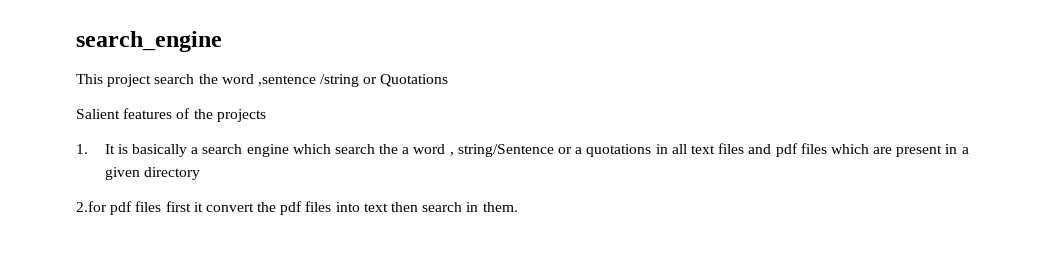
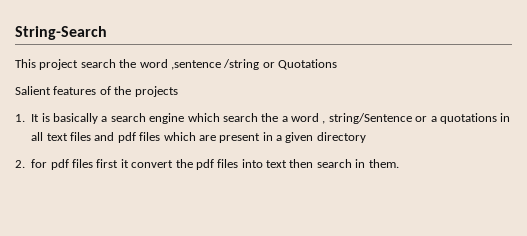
- search_engine
+ String-Search
- 2.for pdf files first it convert the pdf files into text then search in them.
+ 2. for pdf files first it convert the pdf files into text then search in them.

